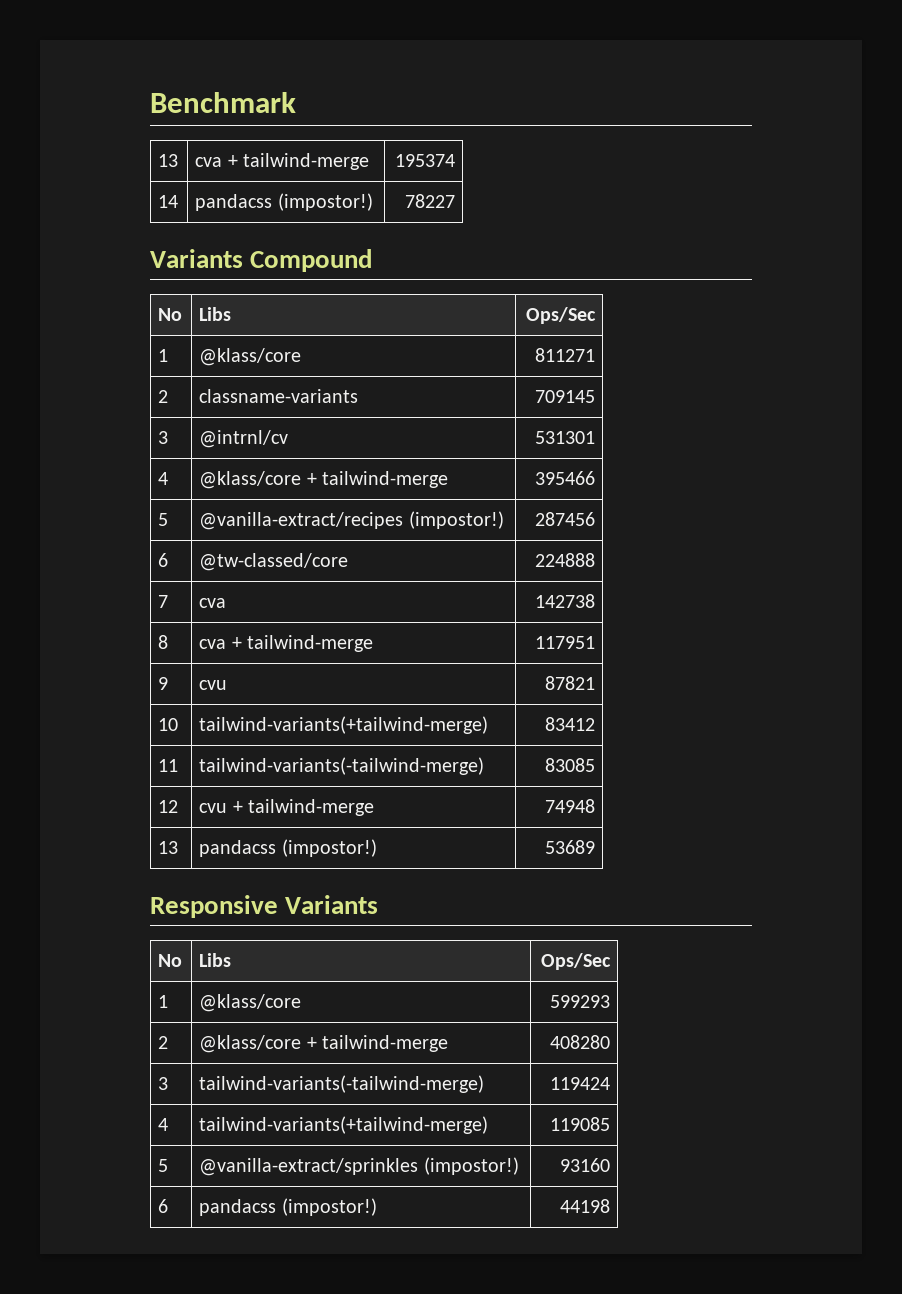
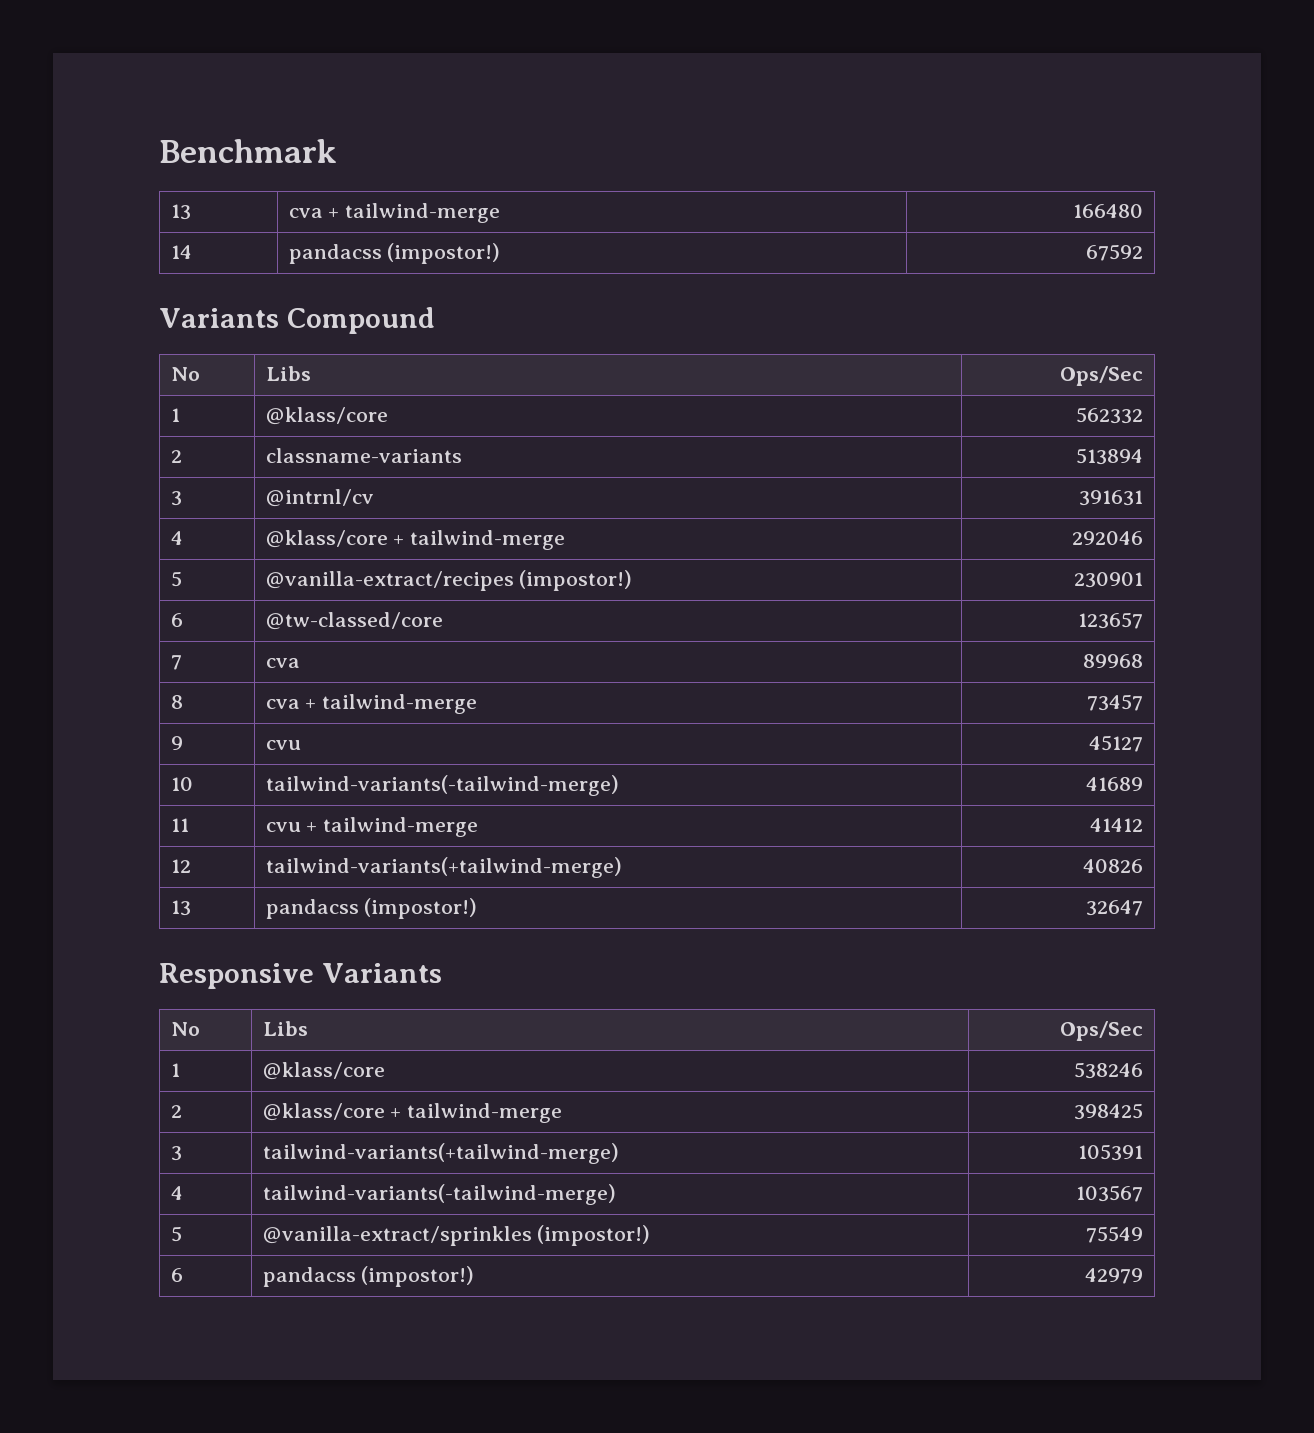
- 13 | cva + tailwind-merge | 195374
+ 13 | cva + tailwind-merge | 166480
- 14 | pandacss (impostor!) | 78227
+ 14 | pandacss (impostor!) | 67592
- 1 | @klass/core | 811271
+ 1 | @klass/core | 562332
- 2 | classname-variants | 709145
+ 2 | classname-variants | 513894
- 3 | @intrnl/cv | 531301
+ 3 | @intrnl/cv | 391631
- 4 | @klass/core + tailwind-merge | 395466
+ 4 | @klass/core + tailwind-merge | 292046
- 5 | @vanilla-extract/recipes (impostor!) | 287456
+ 5 | @vanilla-extract/recipes (impostor!) | 230901
- 6 | @tw-classed/core | 224888
+ 6 | @tw-classed/core | 123657
- 7 | cva | 142738
+ 7 | cva | 89968
- 8 | cva + tailwind-merge | 117951
+ 8 | cva + tailwind-merge | 73457
- 9 | cvu | 87821
+ 9 | cvu | 45127
- 10 | tailwind-variants(+tailwind-merge) | 83412
+ 10 | tailwind-variants(-tailwind-merge) | 41689
- 11 | tailwind-variants(-tailwind-merge) | 83085
- 12 | cvu + tailwind-merge | 74948
+ 11 | cvu + tailwind-merge | 41412
+ 12 | tailwind-variants(+tailwind-merge) | 40826
- 13 | pandacss (impostor!) | 53689
+ 13 | pandacss (impostor!) | 32647
- 1 | @klass/core | 599293
+ 1 | @klass/core | 538246
- 2 | @klass/core + tailwind-merge | 408280
- 3 | tailwind-variants(-tailwind-merge) | 119424
- 4 | tailwind-variants(+tailwind-merge) | 119085
+ 2 | @klass/core + tailwind-merge | 398425
+ 3 | tailwind-variants(+tailwind-merge) | 105391
+ 4 | tailwind-variants(-tailwind-merge) | 103567
- 5 | @vanilla-extract/sprinkles (impostor!) | 93160
+ 5 | @vanilla-extract/sprinkles (impostor!) | 75549
- 6 | pandacss (impostor!) | 44198
+ 6 | pandacss (impostor!) | 42979

